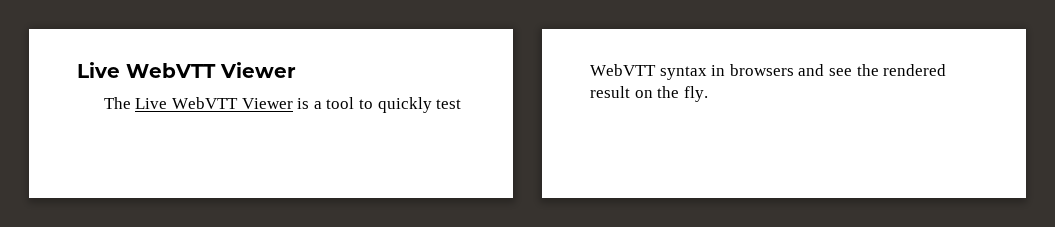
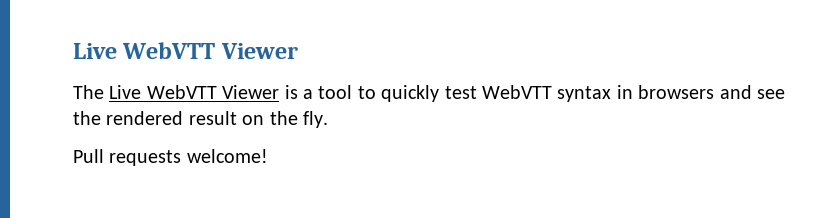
+ Pull requests welcome!

